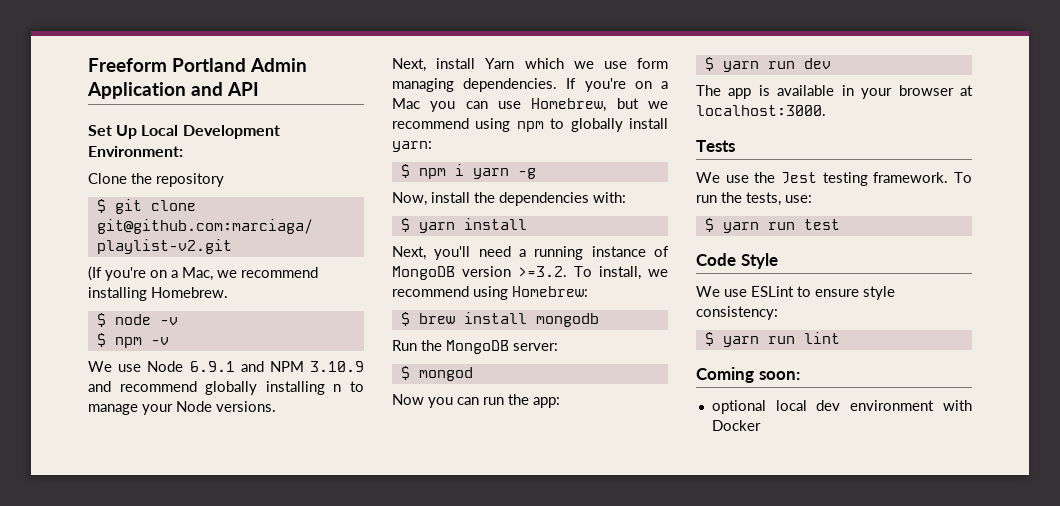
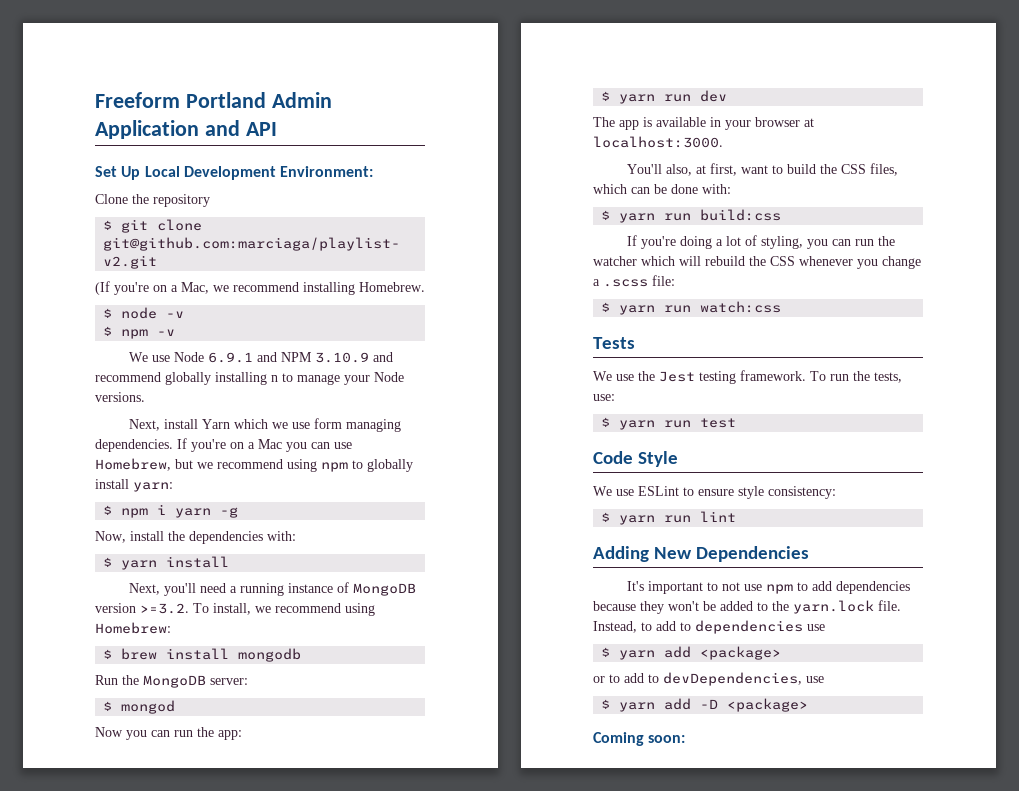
+ You'll also, at first, want to build the CSS files, which can be done with:
+ $ yarn run build:css
+ If you're doing a lot of styling, you can run the watcher which will rebuild the CSS whenever you change a .scss file:
+ $ yarn run watch:css
+ Adding New Dependencies
+ It's important to not use npm to add dependencies because they won't be added to the yarn.lock file. Instead, to add to dependencies use
+ $ yarn add <package>
+ or to add to devDependencies, use
+ $ yarn add -D <package>
  Coming soon:
- optional local dev environment with Docker

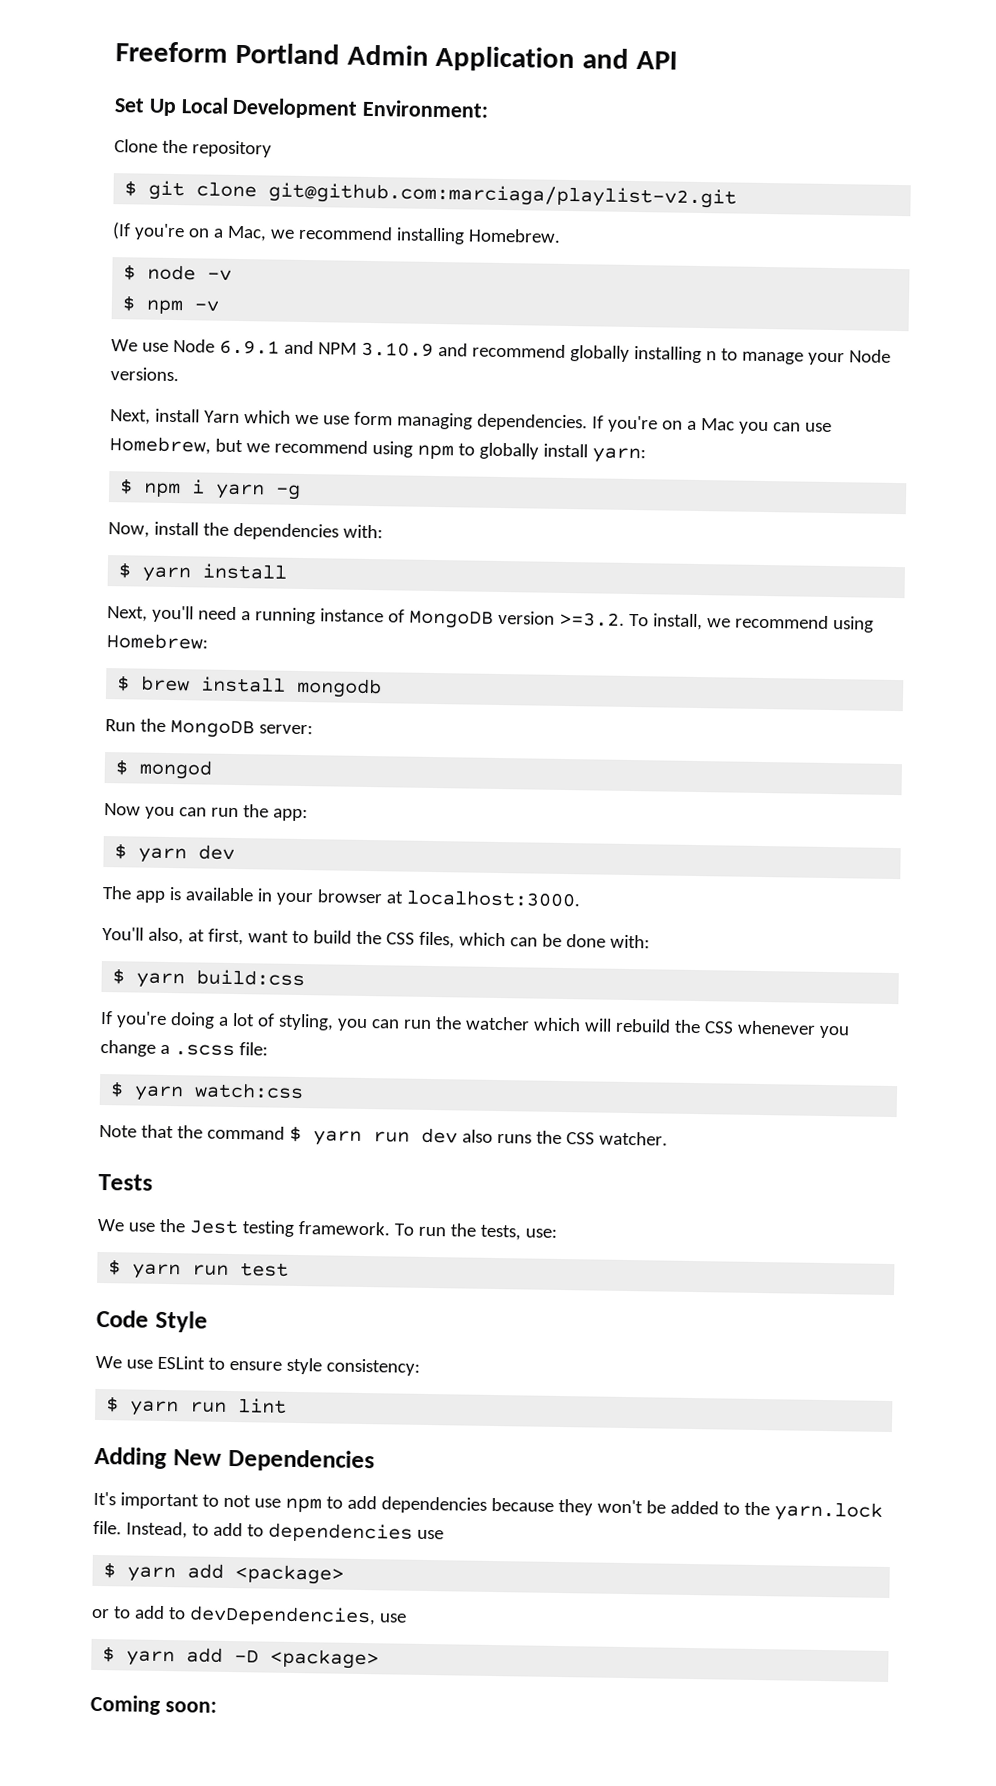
- $ yarn run dev
+ $ yarn dev
- $ yarn run build:css
+ $ yarn build:css
- $ yarn run watch:css
+ $ yarn watch:css
+ Note that the command $ yarn run dev also runs the CSS watcher.

